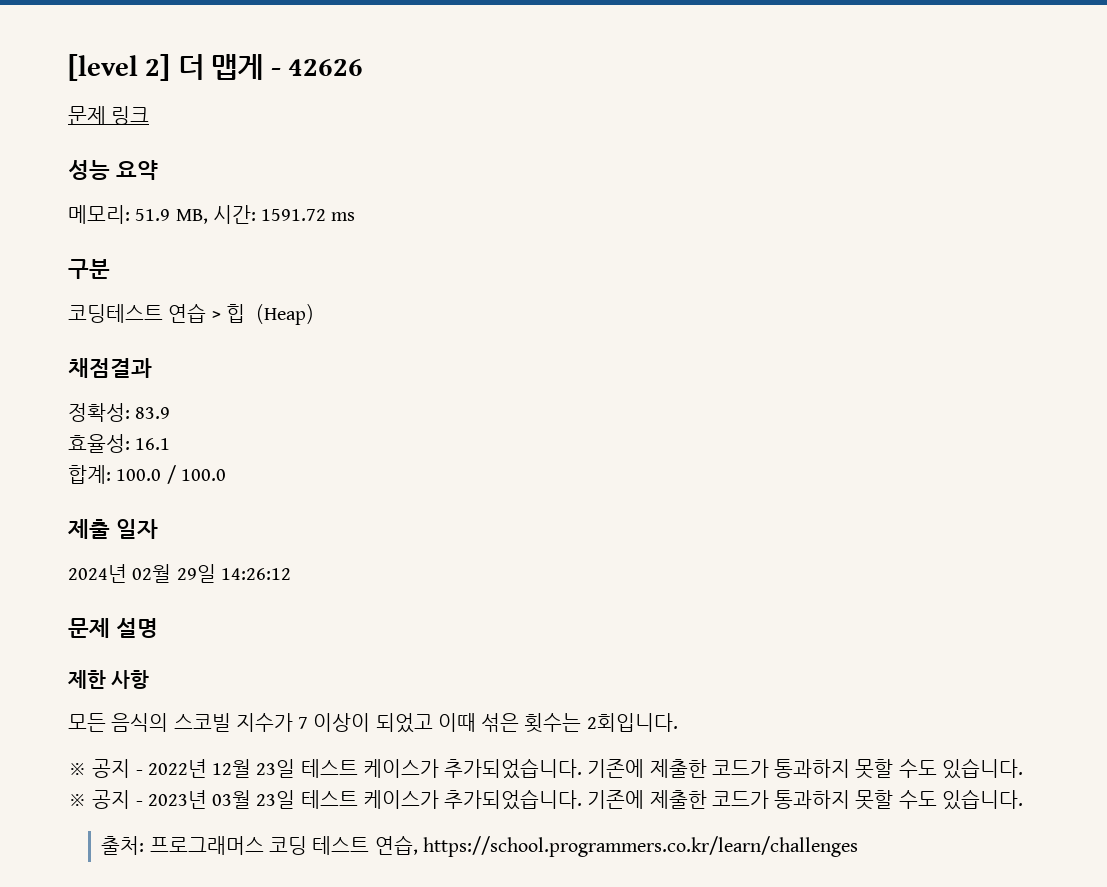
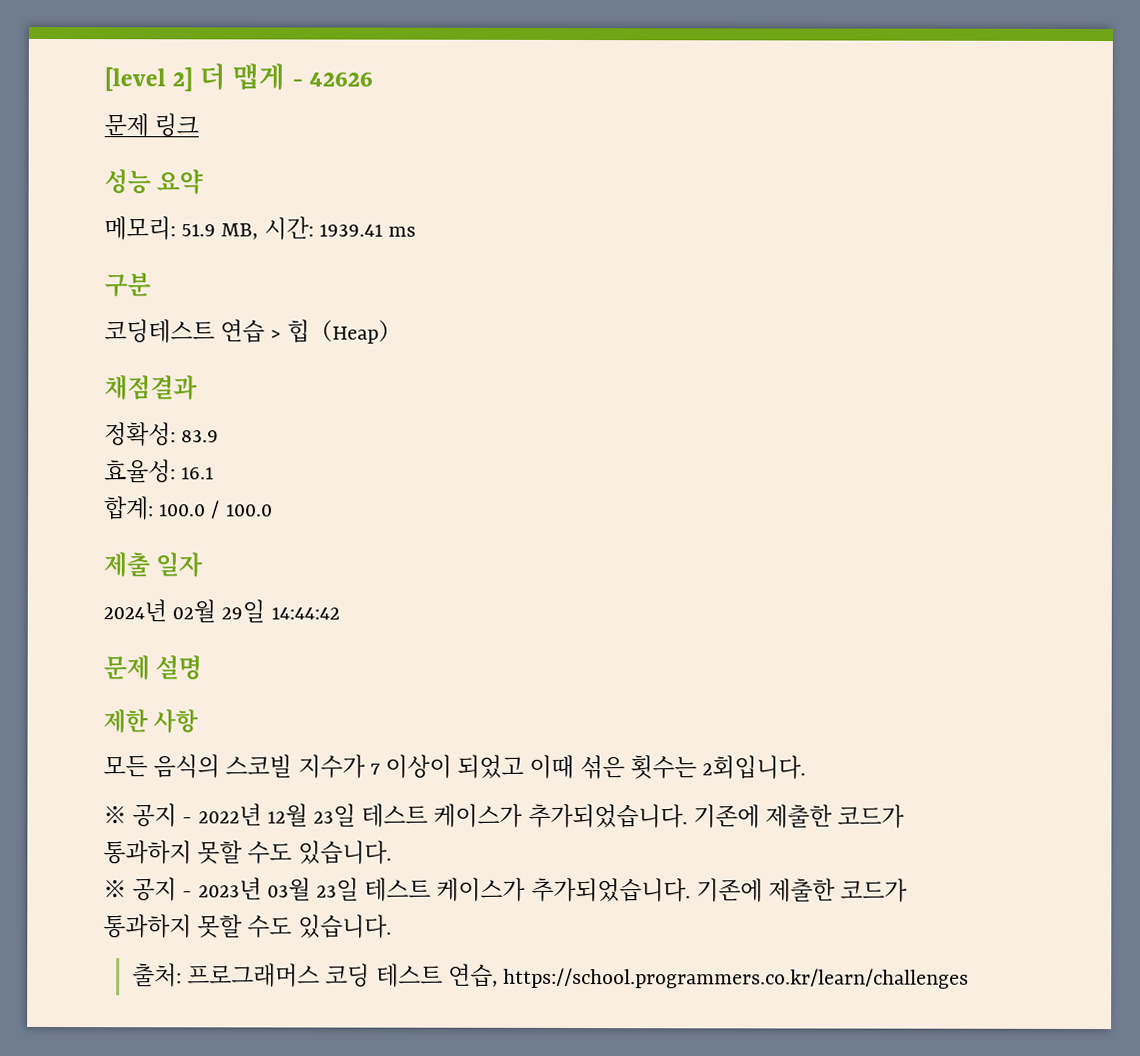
- 메모리: 51.9 MB, 시간: 1591.72 ms
+ 메모리: 51.9 MB, 시간: 1939.41 ms
- 2024년 02월 29일 14:26:12
+ 2024년 02월 29일 14:44:42

